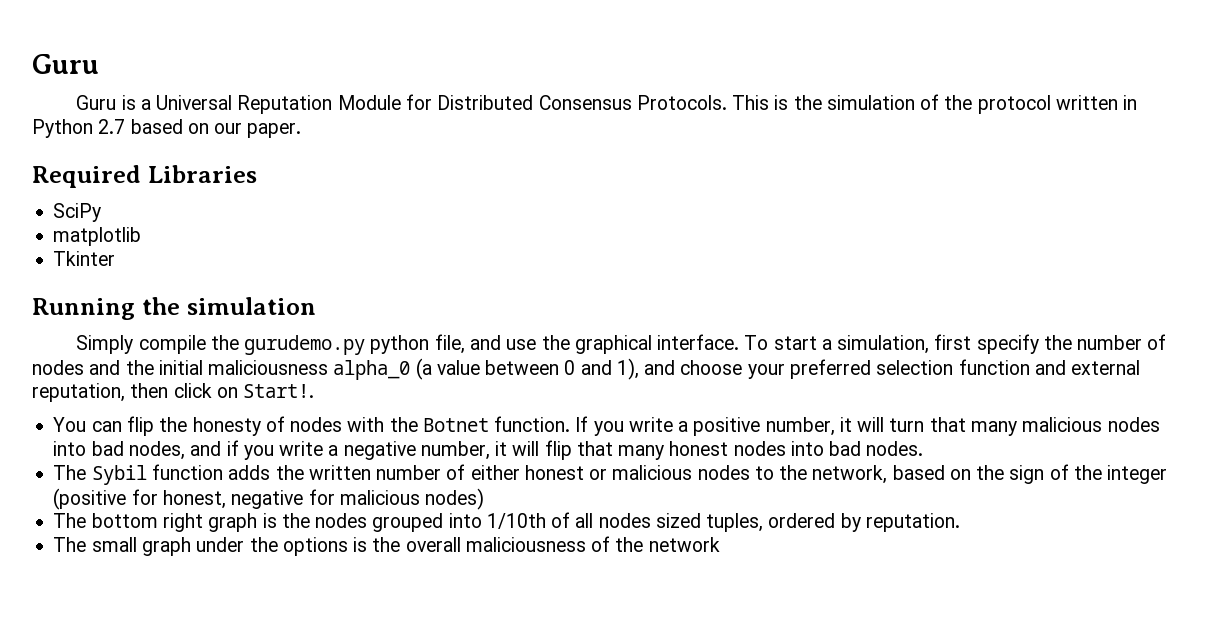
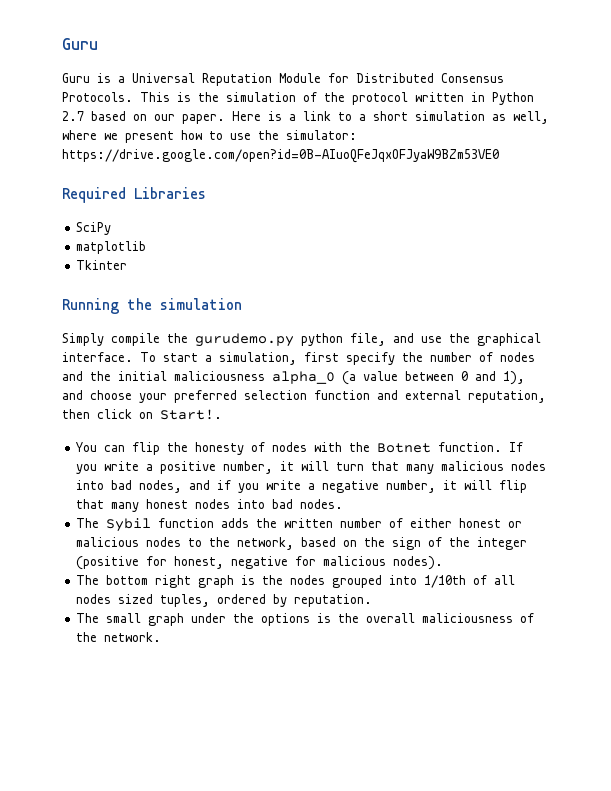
+ Here is a link to a short simulation as well, where we present how to use the simulator: https://drive.google.com/open?id=0B-AIuoQFeJqxOFJyaW9BZm53VE0
- The Sybil function adds the written number of either honest or malicious nodes to the network, based on the sign of the integer (positive for honest, negative for malicious nodes)
+ The Sybil function adds the written number of either honest or malicious nodes to the network, based on the sign of the integer (positive for honest, negative for malicious nodes).
- The small graph under the options is the overall maliciousness of the network
+ The small graph under the options is the overall maliciousness of the network.

